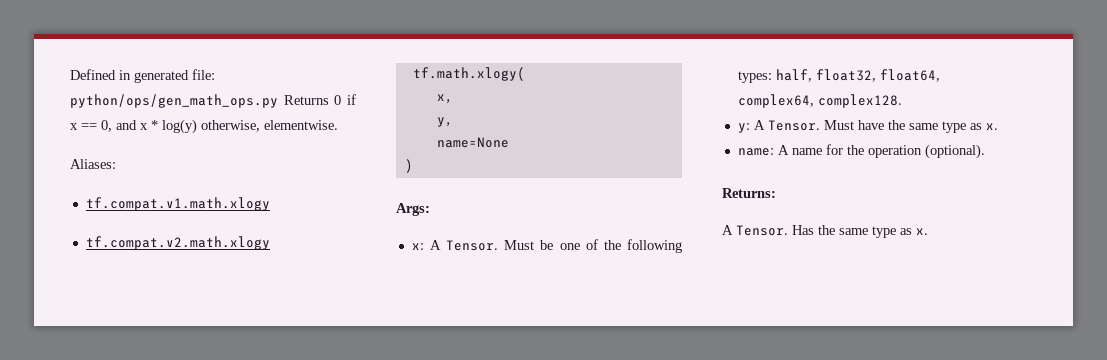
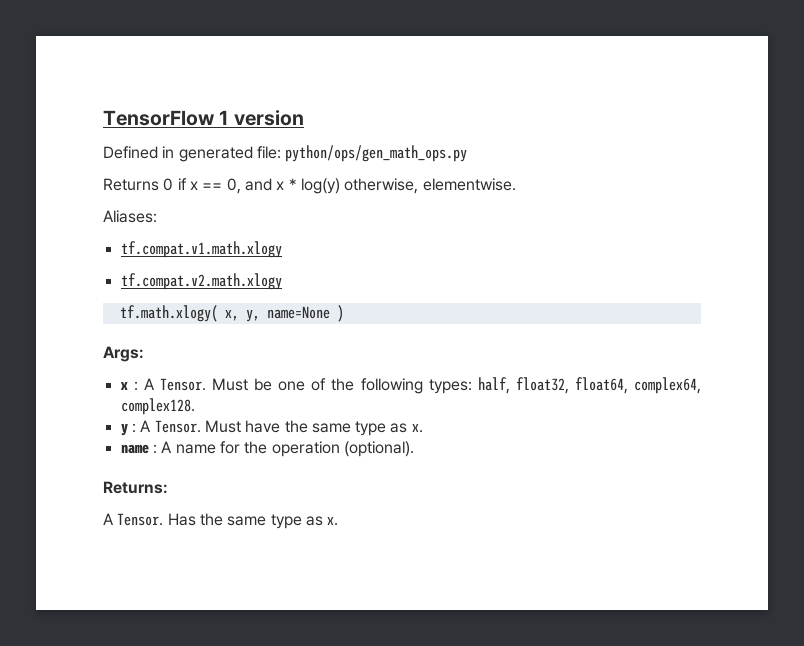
+ TensorFlow 1 version
- Defined in generated file: python/ops/gen_math_ops.py Returns 0 if x == 0, and x * log(y) otherwise, elementwise.
+ Defined in generated file: python/ops/gen_math_ops.py
+ Returns 0 if x == 0, and x * log(y) otherwise, elementwise.
- tf.math.xlogy(
- x,
- y,
- name=None
- )
+ tf.math.xlogy( x, y, name=None )
- x: A Tensor.
+ x : A Tensor.
- y: A Tensor.
+ y : A Tensor.
- name: A name for the operation (optional).
+ name : A name for the operation (optional).

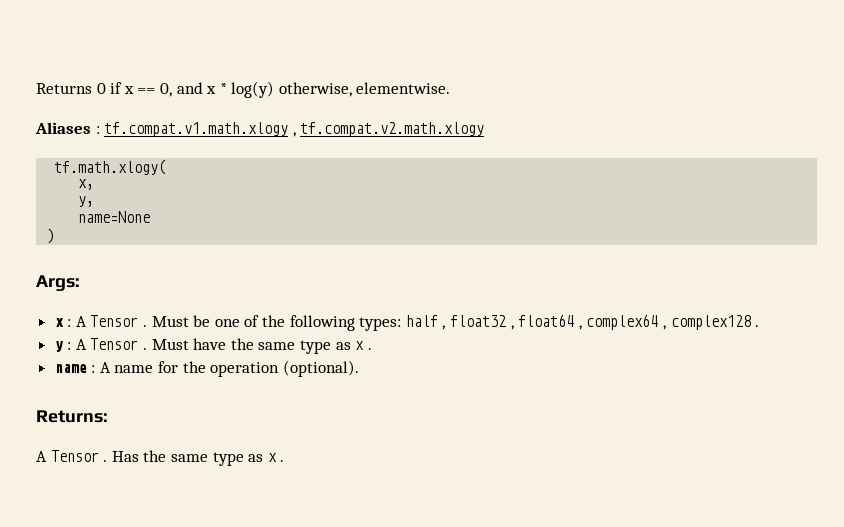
- TensorFlow 1 version
- Defined in generated file: python/ops/gen_math_ops.py
- Aliases:
- tf.compat.v1.math.xlogy
- tf.compat.v2.math.xlogy
+ Aliases : tf.compat.v1.math.xlogy , tf.compat.v2.math.xlogy
- tf.math.xlogy( x, y, name=None )
+ tf.math.xlogy(
+ x,
+ y,
+ name=None
+ )
- x : A Tensor.
+ x : A Tensor .
- Must be one of the following types: half, float32, float64, complex64, complex128.
+ Must be one of the following types: half , float32 , float64 , complex64 , complex128 .
- y : A Tensor.
+ y : A Tensor .
- Must have the same type as x.
+ Must have the same type as x .
  Returns:
- A Tensor.
+ A Tensor .
- Has the same type as x.
+ Has the same type as x .

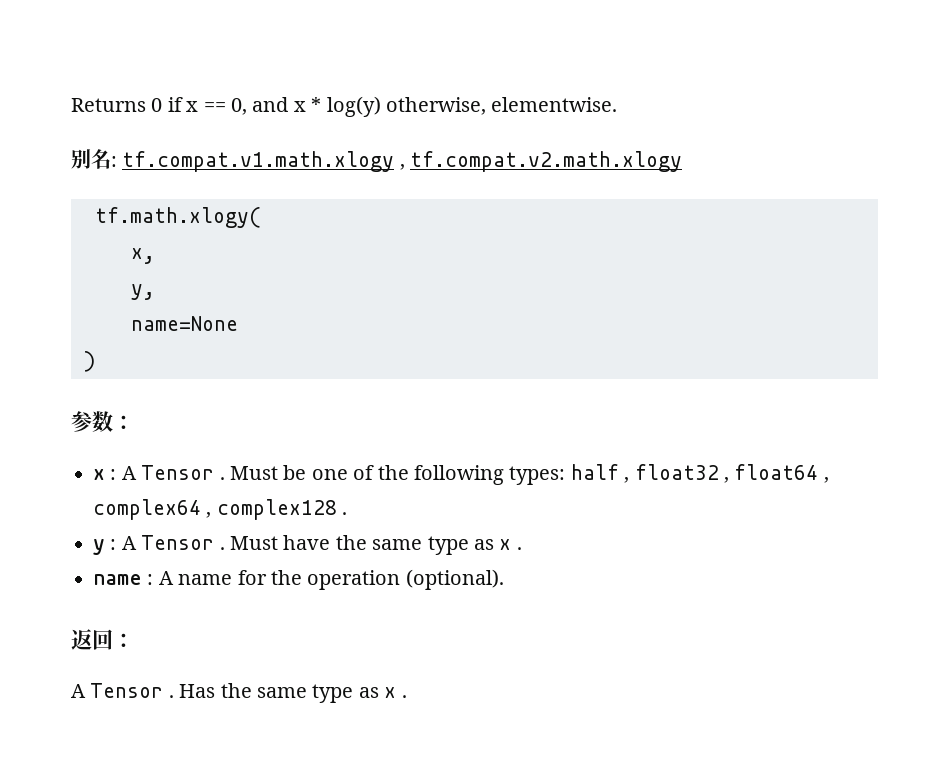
- Aliases : tf.compat.v1.math.xlogy , tf.compat.v2.math.xlogy
+ 别名: tf.compat.v1.math.xlogy , tf.compat.v2.math.xlogy
- Args:
+ 参数：
- Returns:
+ 返回：

